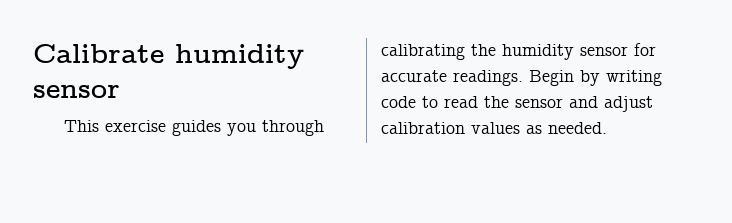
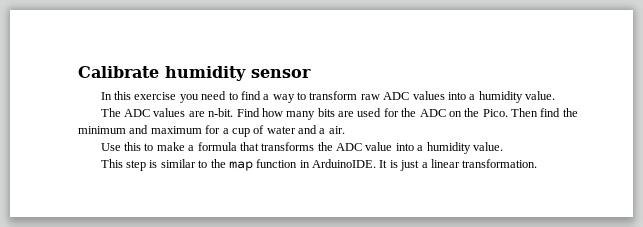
- This exercise guides you through calibrating the humidity sensor for accurate readings. Begin by writing code to read the sensor and adjust calibration values as needed.
+ In this exercise you need to find a way to transform raw ADC values into a humidity value.
+ The ADC values are n-bit. Find how many bits are used for the ADC on the Pico. Then find the minimum and maximum for a cup of water and a air.
+ Use this to make a formula that transforms the ADC value into a humidity value.
+ This step is similar to the map function in ArduinoIDE. It is just a linear transformation.

